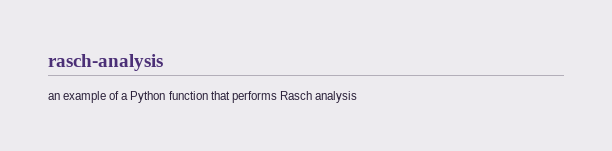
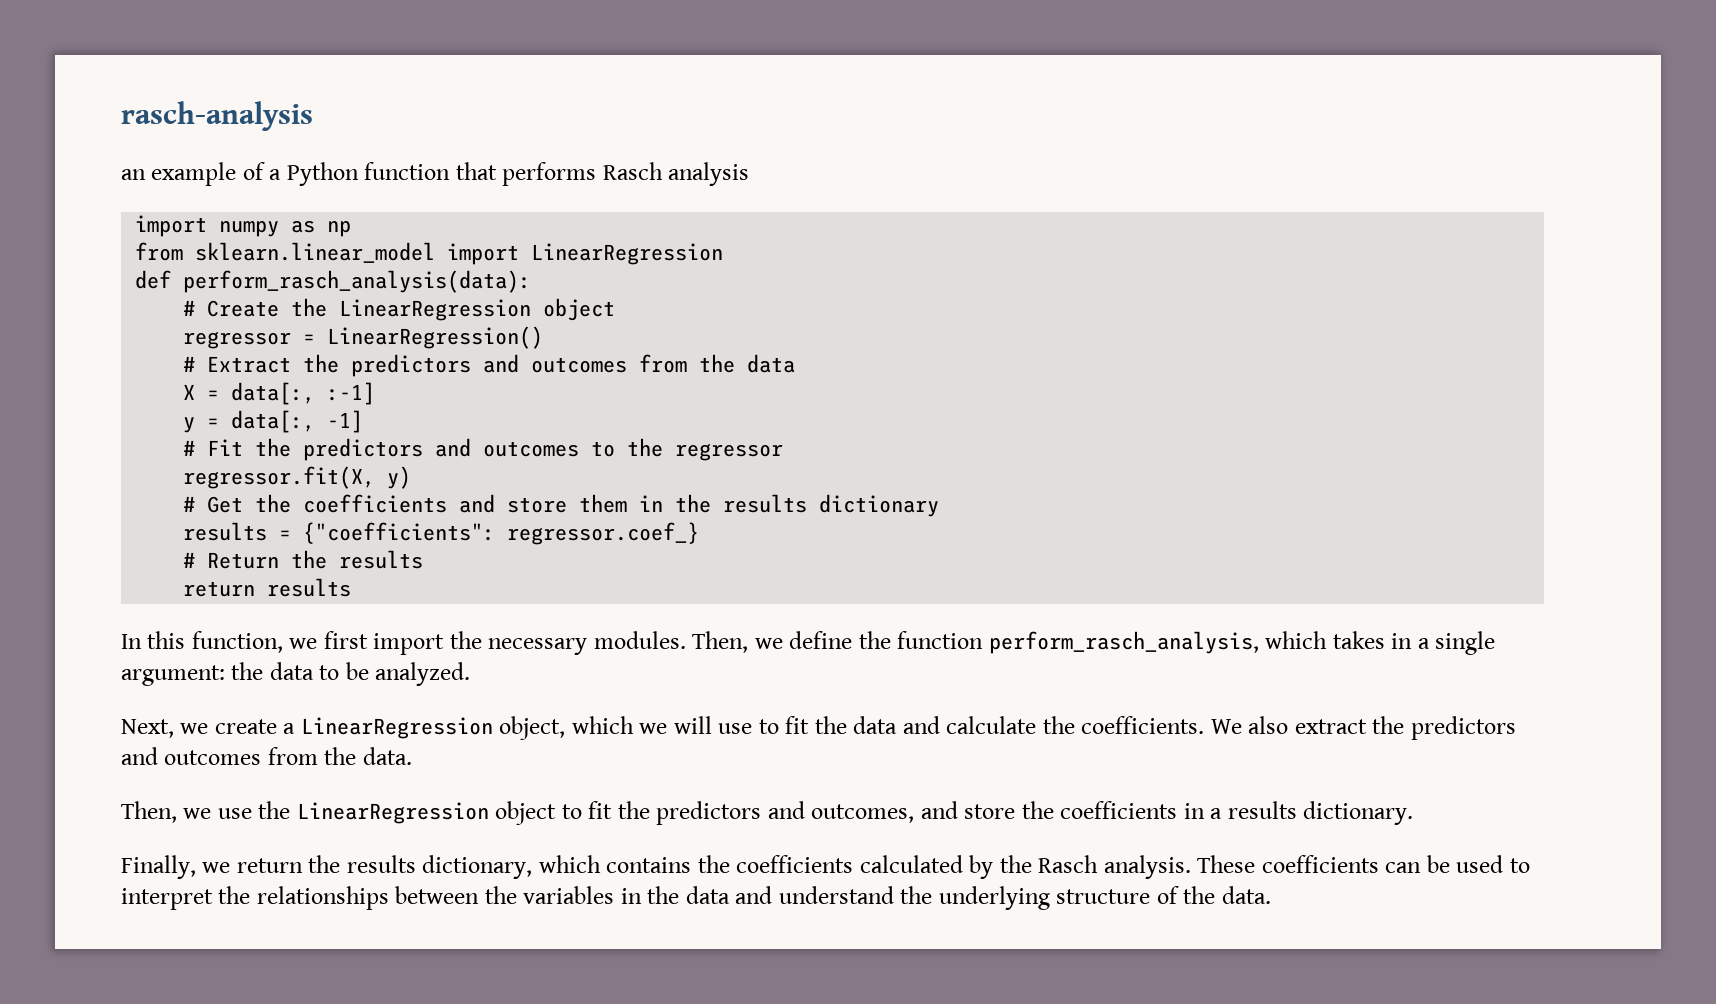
+ import numpy as np
+ from sklearn.linear_model import LinearRegression
+ def perform_rasch_analysis(data):
+ # Create the LinearRegression object
+ regressor = LinearRegression()
+ # Extract the predictors and outcomes from the data
+ X = data[:, :-1]
+ y = data[:, -1]
+ # Fit the predictors and outcomes to the regressor
+ regressor.fit(X, y)
+ # Get the coefficients and store them in the results dictionary
+ results = {"coefficients": regressor.coef_}
+ # Return the results
+ return results
+ In this function, we first import the necessary modules. Then, we define the function perform_rasch_analysis, which takes in a single argument: the data to be analyzed.
+ Next, we create a LinearRegression object, which we will use to fit the data and calculate the coefficients. We also extract the predictors and outcomes from the data.
+ Then, we use the LinearRegression object to fit the predictors and outcomes, and store the coefficients in a results dictionary.
+ Finally, we return the results dictionary, which contains the coefficients calculated by the Rasch analysis. These coefficients can be used to interpret the relationships between the variables in the data and understand the underlying structure of the data.

